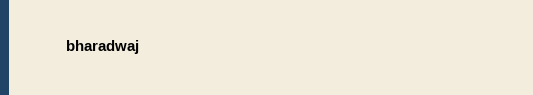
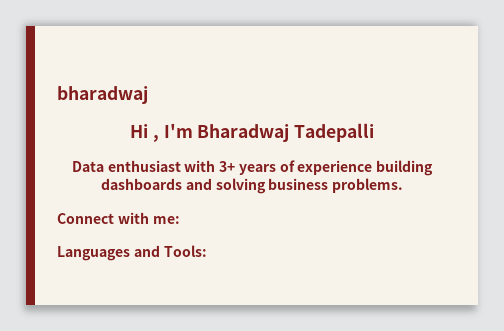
+ Hi , I'm Bharadwaj Tadepalli
+ Data enthusiast with 3+ years of experience building dashboards and solving business problems.
+ Connect with me:
+ Languages and Tools:

